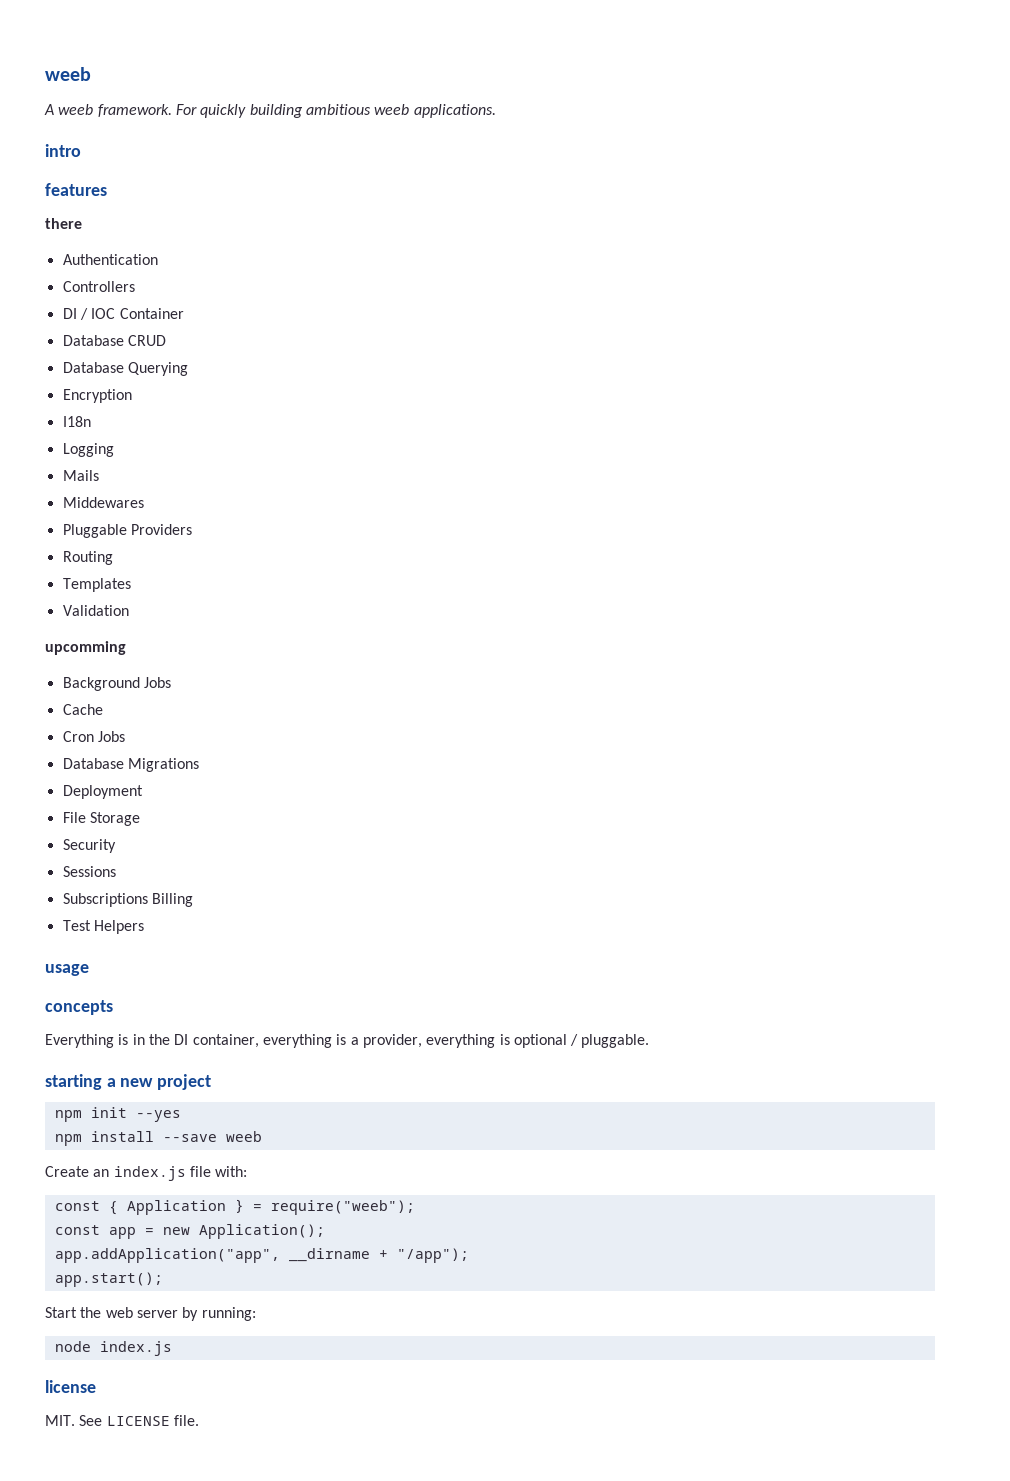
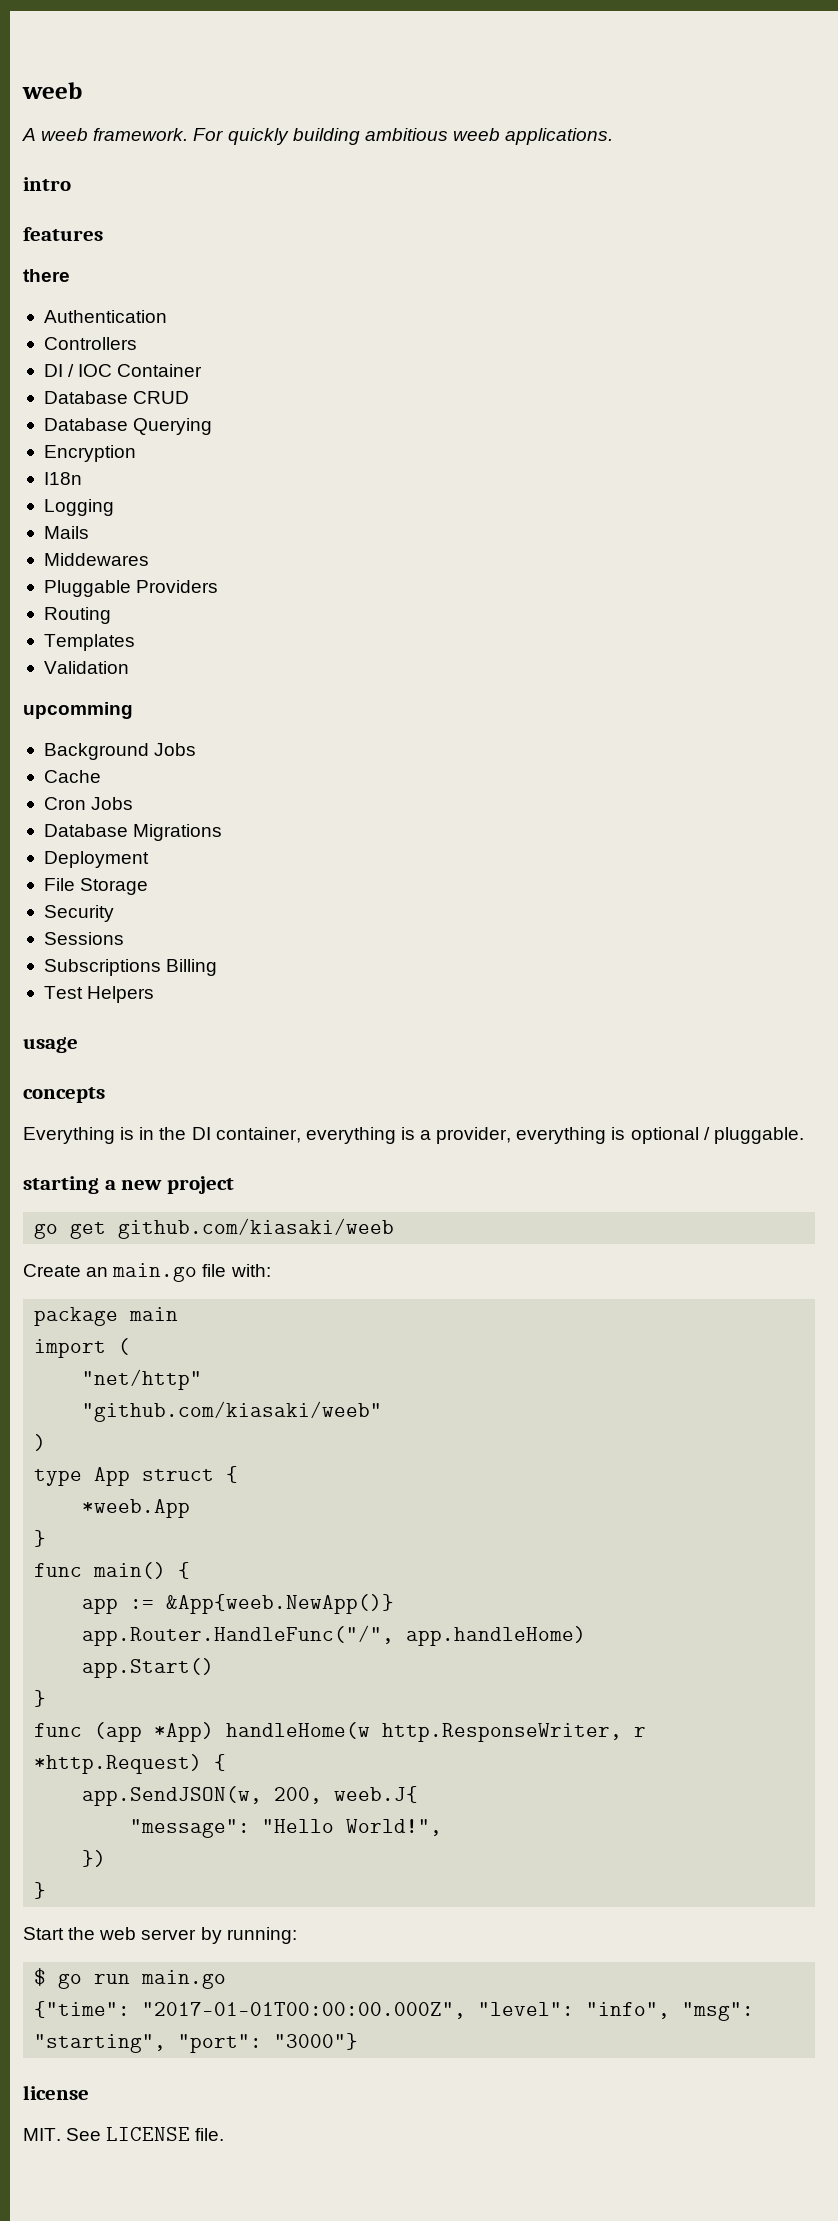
- npm init --yes
- npm install --save weeb
+ go get github.com/kiasaki/weeb
- Create an index.js file with:
+ Create an main.go file with:
- const { Application } = require("weeb");
- const app = new Application();
- app.addApplication("app", __dirname + "/app");
- app.start();
+ package main
+ import (
+ "net/http"
+ "github.com/kiasaki/weeb"
+ )
+ type App struct {
+ *weeb.App
+ }
+ func main() {
+ app := &App{weeb.NewApp()}
+ app.Router.HandleFunc("/", app.handleHome)
+ app.Start()
+ }
+ func (app *App) handleHome(w http.ResponseWriter, r *http.Request) {
+ app.SendJSON(w, 200, weeb.J{
+ "message": "Hello World!",
+ })
+ }
- node index.js
+ $ go run main.go
+ {"time": "2017-01-01T00:00:00.000Z", "level": "info", "msg": "starting", "port": "3000"}

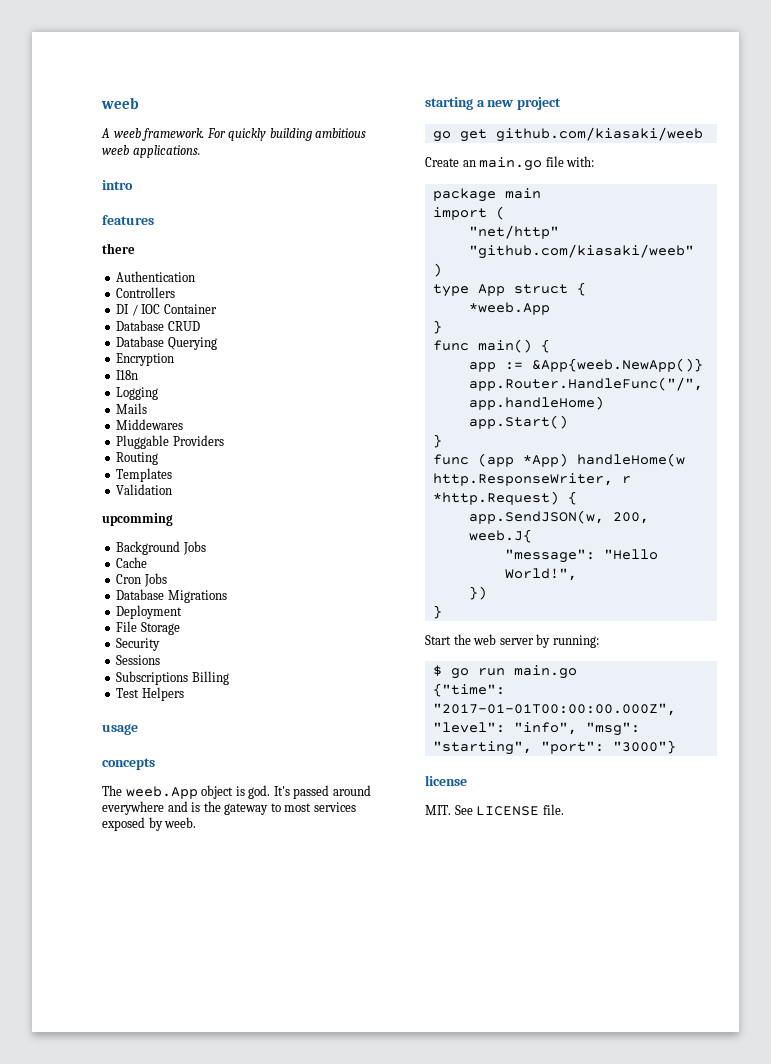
- Everything is in the DI container, everything is a provider, everything is optional / pluggable.
+ The weeb.App object is god. It's passed around everywhere and is the gateway to most services exposed by weeb.

